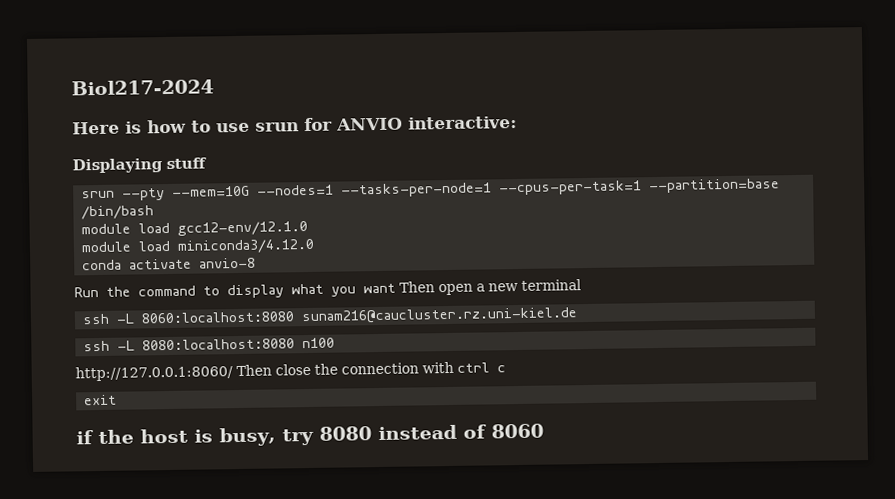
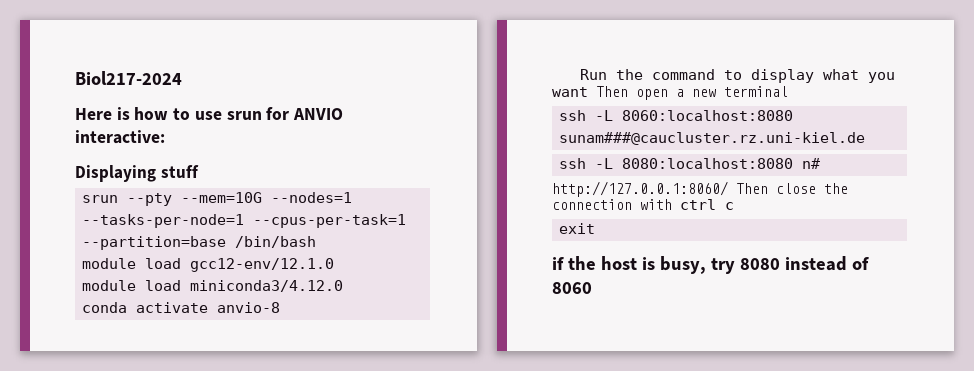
- ssh -L 8060:localhost:8080 sunam216@caucluster.rz.uni-kiel.de
+ ssh -L 8060:localhost:8080 sunam###@caucluster.rz.uni-kiel.de
- ssh -L 8080:localhost:8080 n100
+ ssh -L 8080:localhost:8080 n#

